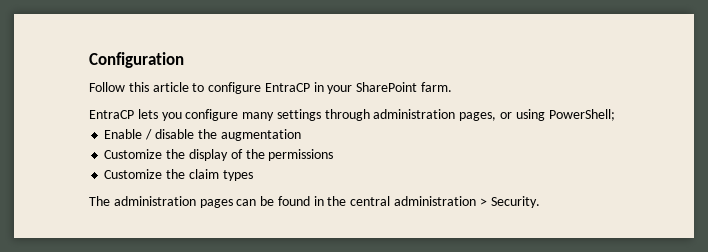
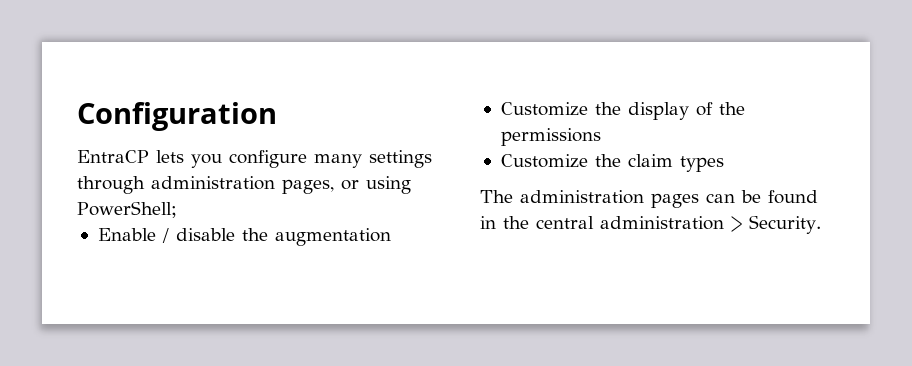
- Follow this article to configure EntraCP in your SharePoint farm.

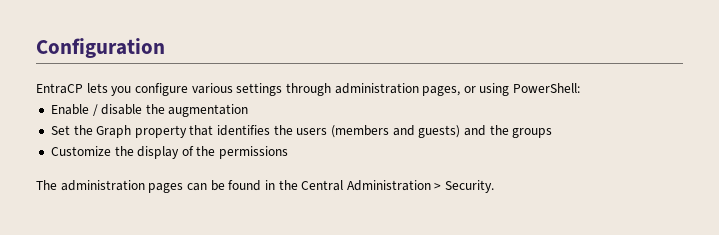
- EntraCP lets you configure many settings through administration pages, or using PowerShell;
+ EntraCP lets you configure various settings through administration pages, or using PowerShell:
+ Set the Graph property that identifies the users (members and guests) and the groups
- Customize the claim types
- The administration pages can be found in the central administration > Security.
+ The administration pages can be found in the Central Administration > Security.

